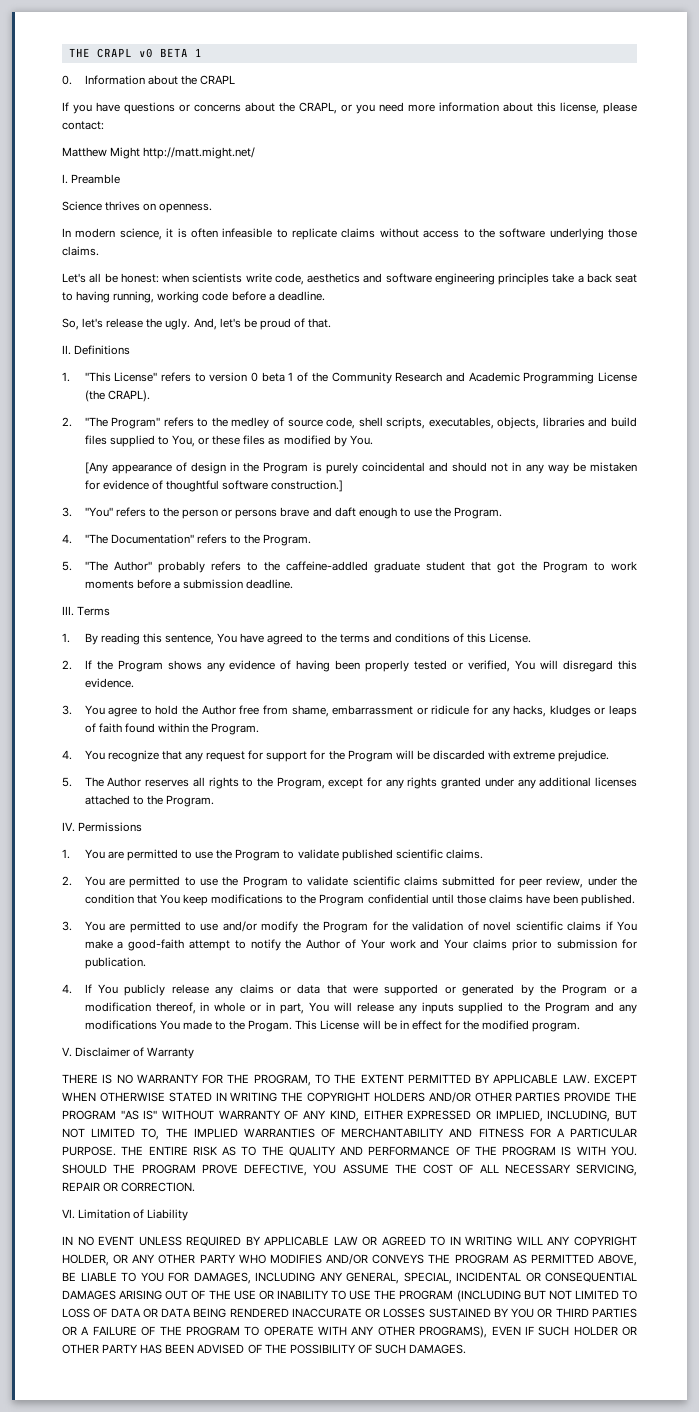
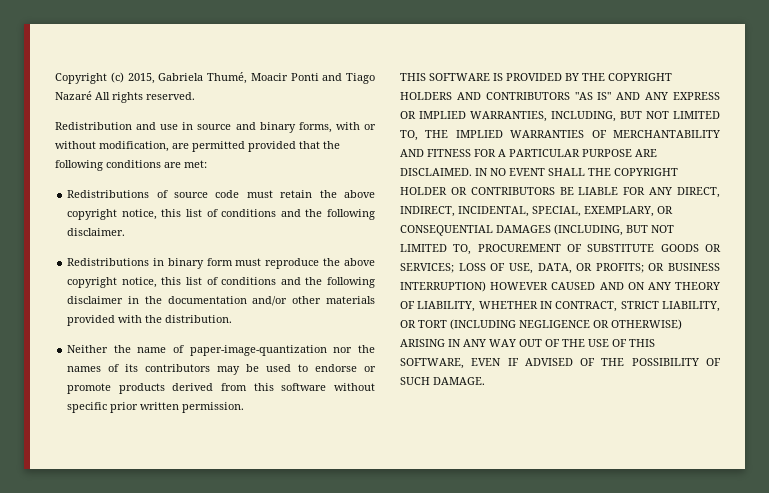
- THE CRAPL v0 BETA 1
- 0. Information about the CRAPL
- If you have questions or concerns about the CRAPL, or you need more information about this license, please contact:
- Matthew Might http://matt.might.net/
- I. Preamble
- Science thrives on openness.
- In modern science, it is often infeasible to replicate claims without access to the software underlying those claims.
- Let's all be honest: when scientists write code, aesthetics and software engineering principles take a back seat to having running, working code before a deadline.
- So, let's release the ugly. And, let's be proud of that.
- II. Definitions
- 1. "This License" refers to version 0 beta 1 of the Community Research and Academic Programming License (the CRAPL).
- 2. "The Program" refers to the medley of source code, shell scripts, executables, objects, libraries and build files supplied to You, or these files as modified by You.
- [Any appearance of design in the Program is purely coincidental and should not in any way be mistaken for evidence of thoughtful software construction.]
- 3. "You" refers to the person or persons brave and daft enough to use the Program.
- 4. "The Documentation" refers to the Program.
- 5. "The Author" probably refers to the caffeine-addled graduate student that got the Program to work moments before a submission deadline.
- III. Terms
- 1. By reading this sentence, You have agreed to the terms and conditions of this License.
- 2. If the Program shows any evidence of having been properly tested or verified, You will disregard this evidence.
- 3. You agree to hold the Author free from shame, embarrassment or ridicule for any hacks, kludges or leaps of faith found within the Program.
- 4. You recognize that any request for support for the Program will be discarded with extreme prejudice.
- 5. The Author reserves all rights to the Program, except for any rights granted under any additional licenses attached to the Program.
- IV. Permissions
- 1. You are permitted to use the Program to validate published scientific claims.
- 2. You are permitted to use the Program to validate scientific claims submitted for peer review, under the condition that You keep modifications to the Program confidential until those claims have been published.
- 3. You are permitted to use and/or modify the Program for the validation of novel scientific claims if You make a good-faith attempt to notify the Author of Your work and Your claims prior to submission for publication.
- 4. If You publicly release any claims or data that were supported or generated by the Program or a modification thereof, in whole or in part, You will release any inputs supplied to the Program and any modifications You made to the Progam. This License will be in effect for the modified program.
- V. Disclaimer of Warranty
- THERE IS NO WARRANTY FOR THE PROGRAM, TO THE EXTENT PERMITTED BY APPLICABLE LAW. EXCEPT WHEN OTHERWISE STATED IN WRITING THE COPYRIGHT HOLDERS AND/OR OTHER PARTIES PROVIDE THE PROGRAM "AS IS" WITHOUT WARRANTY OF ANY KIND, EITHER EXPRESSED OR IMPLIED, INCLUDING, BUT NOT LIMITED TO, THE IMPLIED WARRANTIES OF MERCHANTABILITY AND FITNESS FOR A PARTICULAR PURPOSE. THE ENTIRE RISK AS TO THE QUALITY AND PERFORMANCE OF THE PROGRAM IS WITH YOU. SHOULD THE PROGRAM PROVE DEFECTIVE, YOU ASSUME THE COST OF ALL NECESSARY SERVICING, REPAIR OR CORRECTION.
- VI. Limitation of Liability
- IN NO EVENT UNLESS REQUIRED BY APPLICABLE LAW OR AGREED TO IN WRITING WILL ANY COPYRIGHT HOLDER, OR ANY OTHER PARTY WHO MODIFIES AND/OR CONVEYS THE PROGRAM AS PERMITTED ABOVE, BE LIABLE TO YOU FOR DAMAGES, INCLUDING ANY GENERAL, SPECIAL, INCIDENTAL OR CONSEQUENTIAL DAMAGES ARISING OUT OF THE USE OR INABILITY TO USE THE PROGRAM (INCLUDING BUT NOT LIMITED TO LOSS OF DATA OR DATA BEING RENDERED INACCURATE OR LOSSES SUSTAINED BY YOU OR THIRD PARTIES OR A FAILURE OF THE PROGRAM TO OPERATE WITH ANY OTHER PROGRAMS), EVEN IF SUCH HOLDER OR OTHER PARTY HAS BEEN ADVISED OF THE POSSIBILITY OF SUCH DAMAGES.
+ Copyright (c) 2015, Gabriela Thumé, Moacir Ponti and Tiago Nazaré All rights reserved.
+ Redistribution and use in source and binary forms, with or without modification, are permitted provided that the following conditions are met:
+ Redistributions of source code must retain the above copyright notice, this list of conditions and the following disclaimer.
+ Redistributions in binary form must reproduce the above copyright notice, this list of conditions and the following disclaimer in the documentation and/or other materials provided with the distribution.
+ Neither the name of paper-image-quantization nor the names of its contributors may be used to endorse or promote products derived from this software without specific prior written permission.
+ THIS SOFTWARE IS PROVIDED BY THE COPYRIGHT HOLDERS AND CONTRIBUTORS "AS IS" AND ANY EXPRESS OR IMPLIED WARRANTIES, INCLUDING, BUT NOT LIMITED TO, THE IMPLIED WARRANTIES OF MERCHANTABILITY AND FITNESS FOR A PARTICULAR PURPOSE ARE DISCLAIMED. IN NO EVENT SHALL THE COPYRIGHT HOLDER OR CONTRIBUTORS BE LIABLE FOR ANY DIRECT, INDIRECT, INCIDENTAL, SPECIAL, EXEMPLARY, OR CONSEQUENTIAL DAMAGES (INCLUDING, BUT NOT LIMITED TO, PROCUREMENT OF SUBSTITUTE GOODS OR SERVICES; LOSS OF USE, DATA, OR PROFITS; OR BUSINESS INTERRUPTION) HOWEVER CAUSED AND ON ANY THEORY OF LIABILITY, WHETHER IN CONTRACT, STRICT LIABILITY, OR TORT (INCLUDING NEGLIGENCE OR OTHERWISE) ARISING IN ANY WAY OUT OF THE USE OF THIS SOFTWARE, EVEN IF ADVISED OF THE POSSIBILITY OF SUCH DAMAGE.

